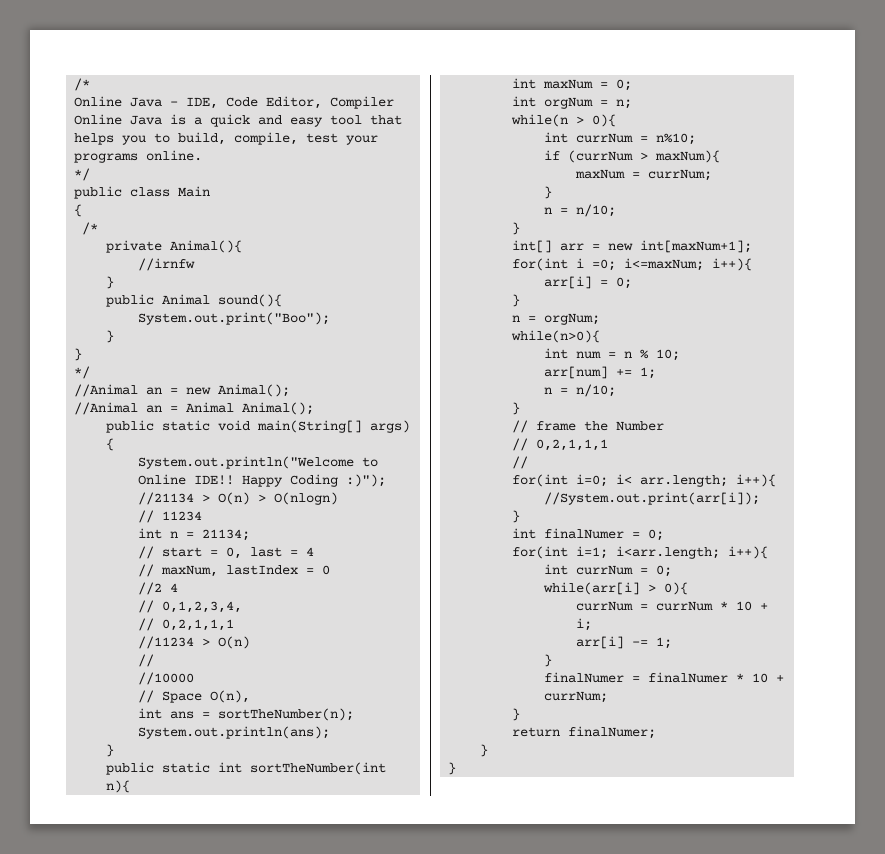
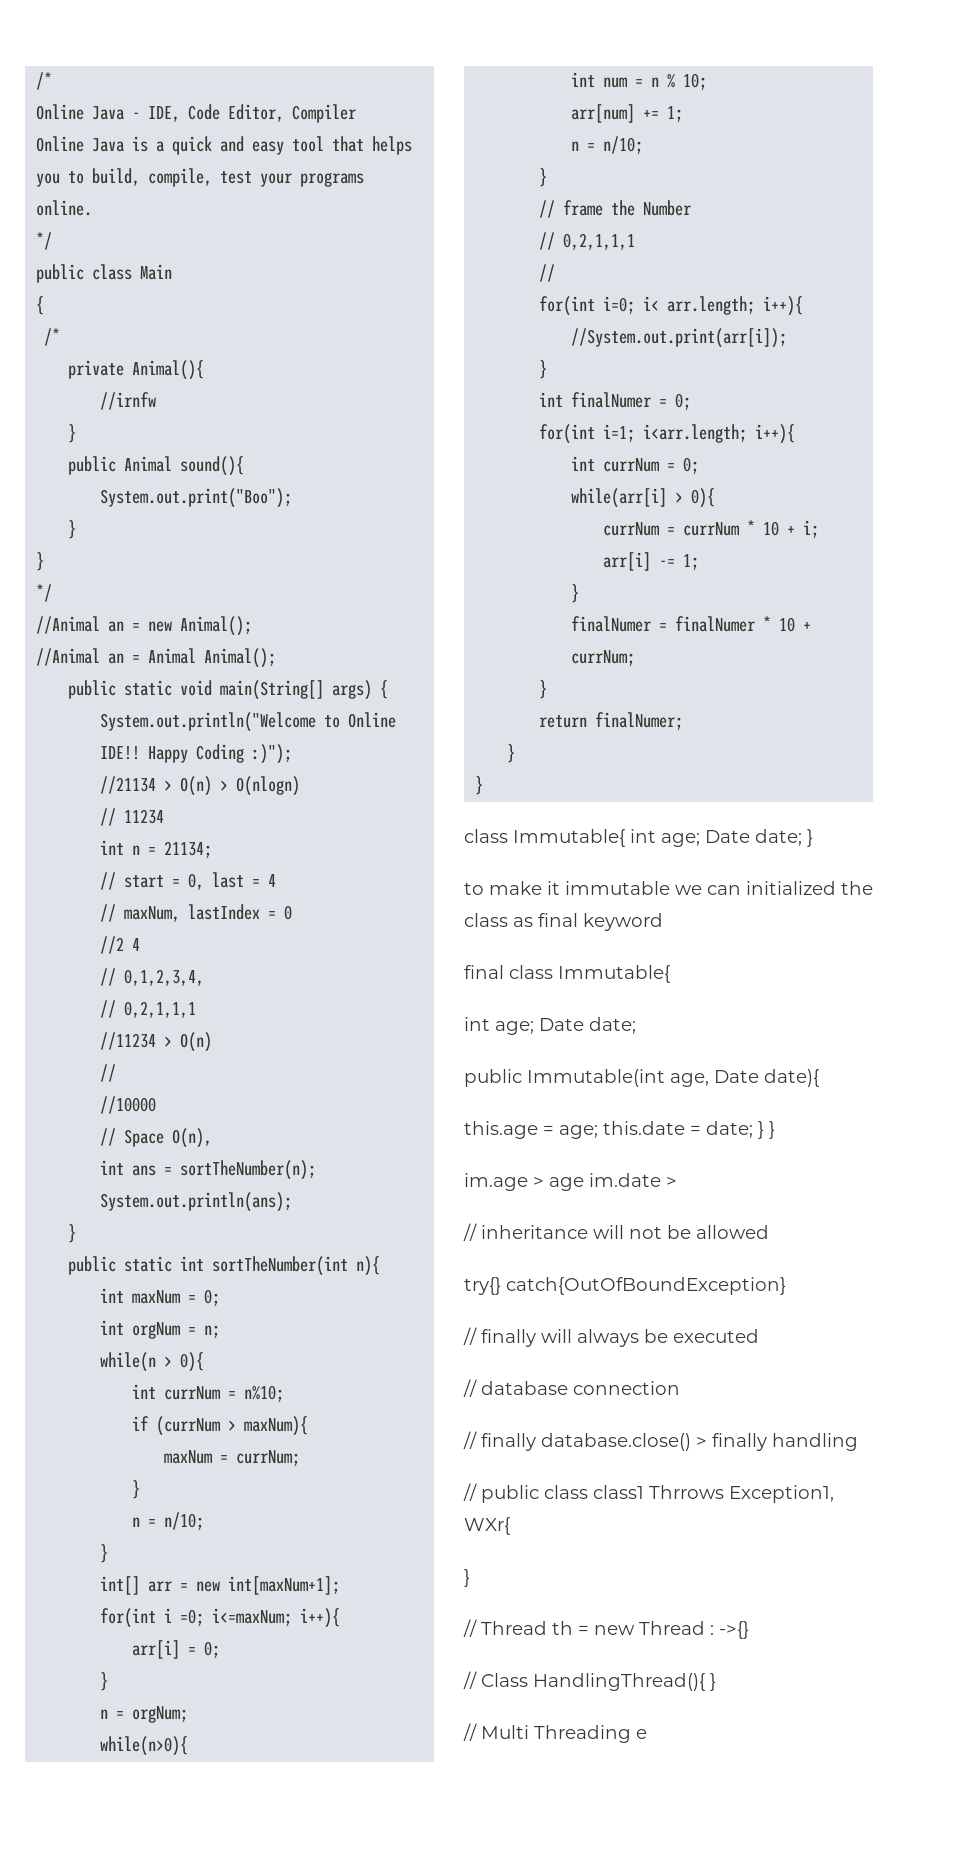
+ class Immutable{ int age; Date date; }
+ to make it immutable we can initialized the class as final keyword
+ final class Immutable{
+ int age; Date date;
+ public Immutable(int age, Date date){
+ this.age = age; this.date = date; } }
+ im.age > age im.date >
+ // inheritance will not be allowed
+ try{} catch{OutOfBoundException}
+ // finally will always be executed
+ // database connection
+ // finally database.close() > finally handling
+ // public class class1 Thrrows Exception1, WXr{
+ }
+ // Thread th = new Thread : ->{}
+ // Class HandlingThread(){ }
+ // Multi Threading e

